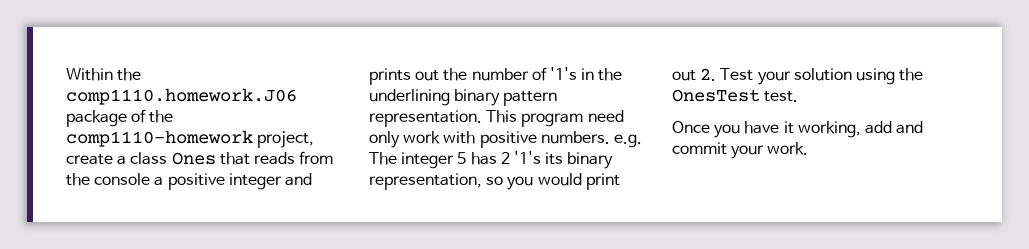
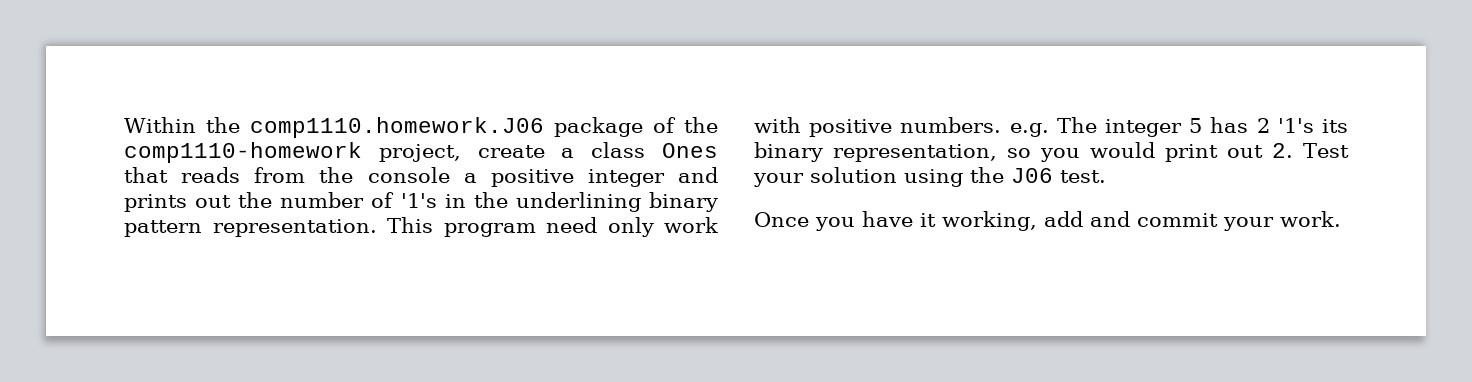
- This program need only work with positive numbers. e.g. The integer 5 has 2 '1's its binary representation, so you would print out 2. Test your solution using the OnesTest test.
+ This program need only work with positive numbers. e.g. The integer 5 has 2 '1's its binary representation, so you would print out 2. Test your solution using the J06 test.

